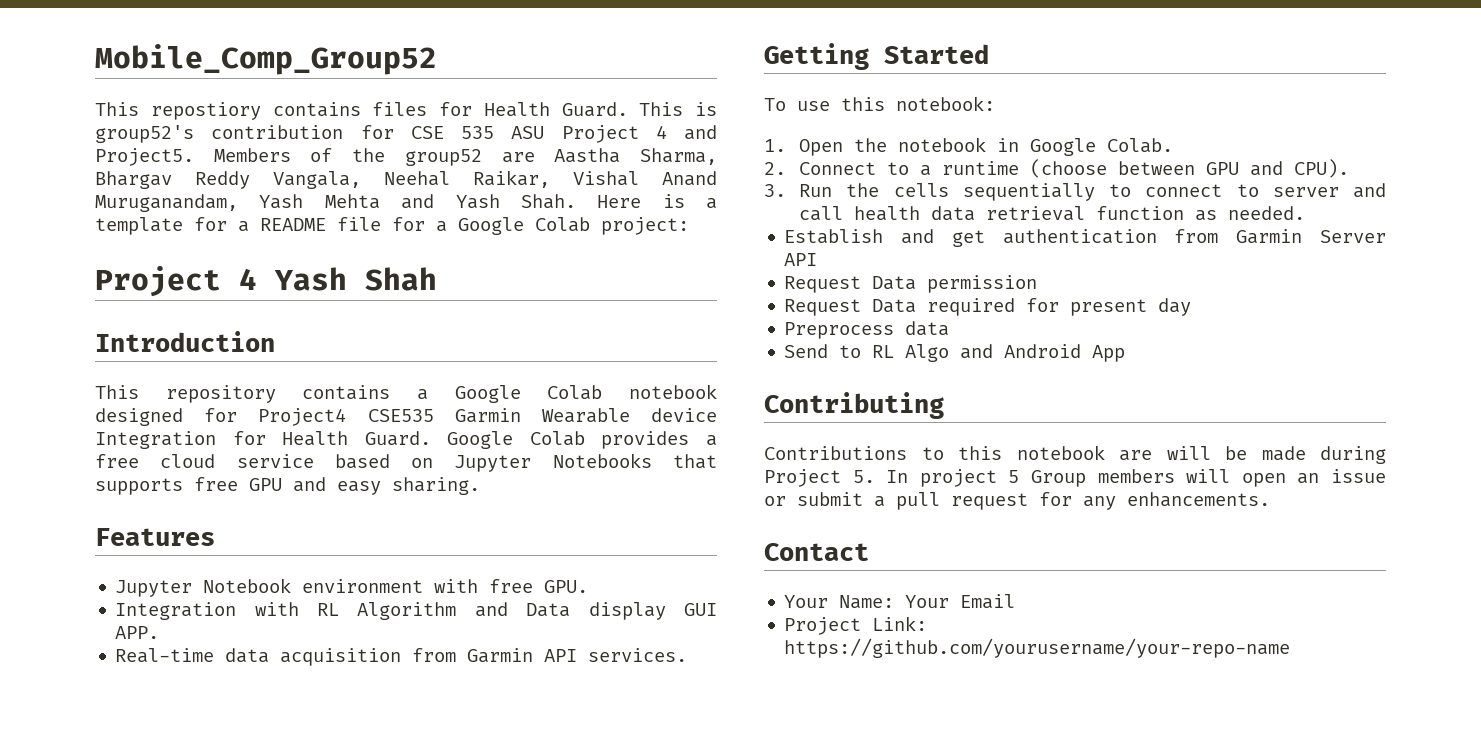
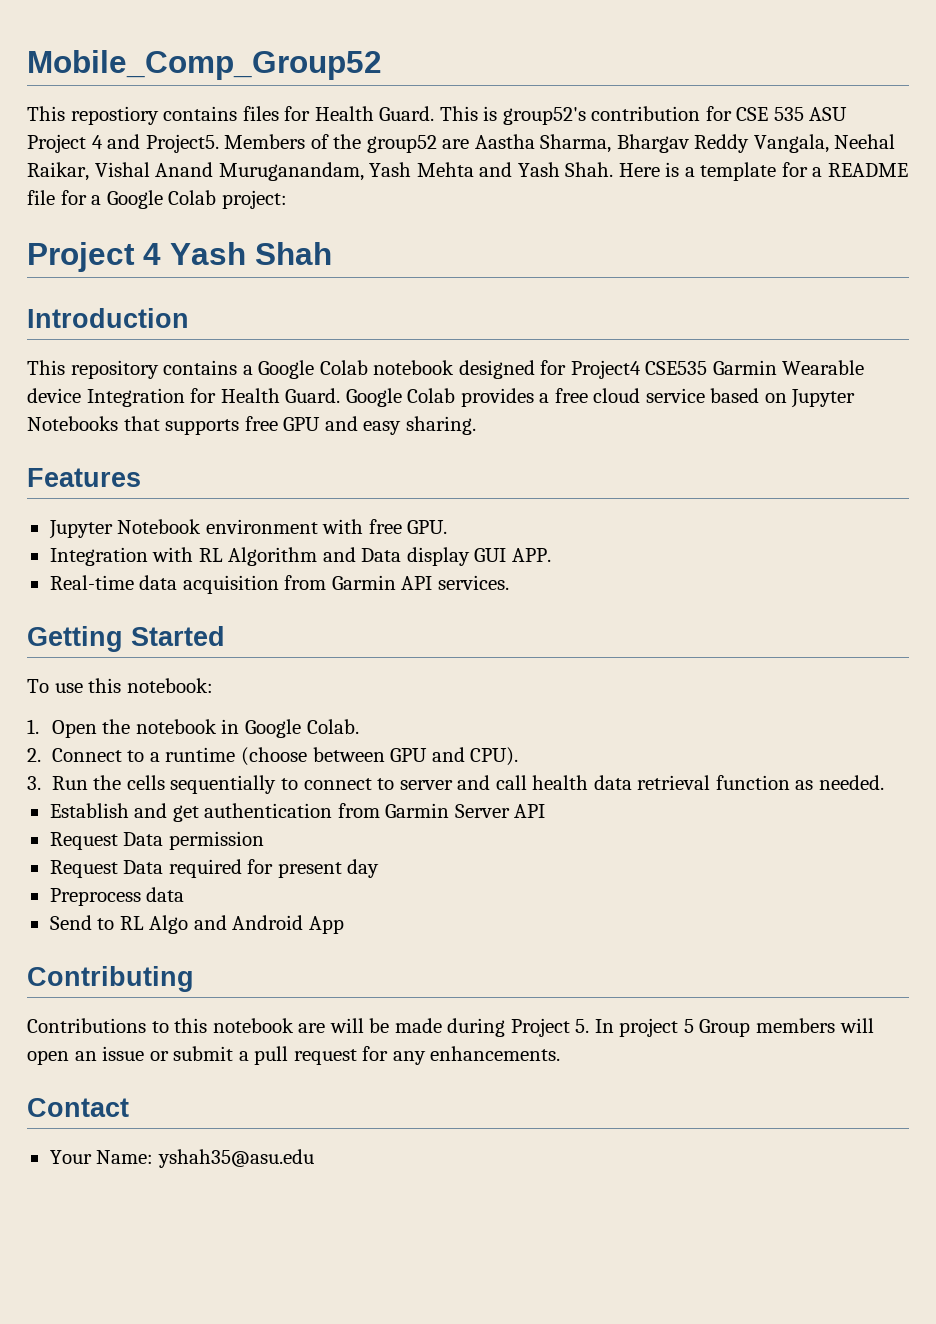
- Your Name: Your Email
- Project Link: https://github.com/yourusername/your-repo-name
+ Your Name: yshah35@asu.edu

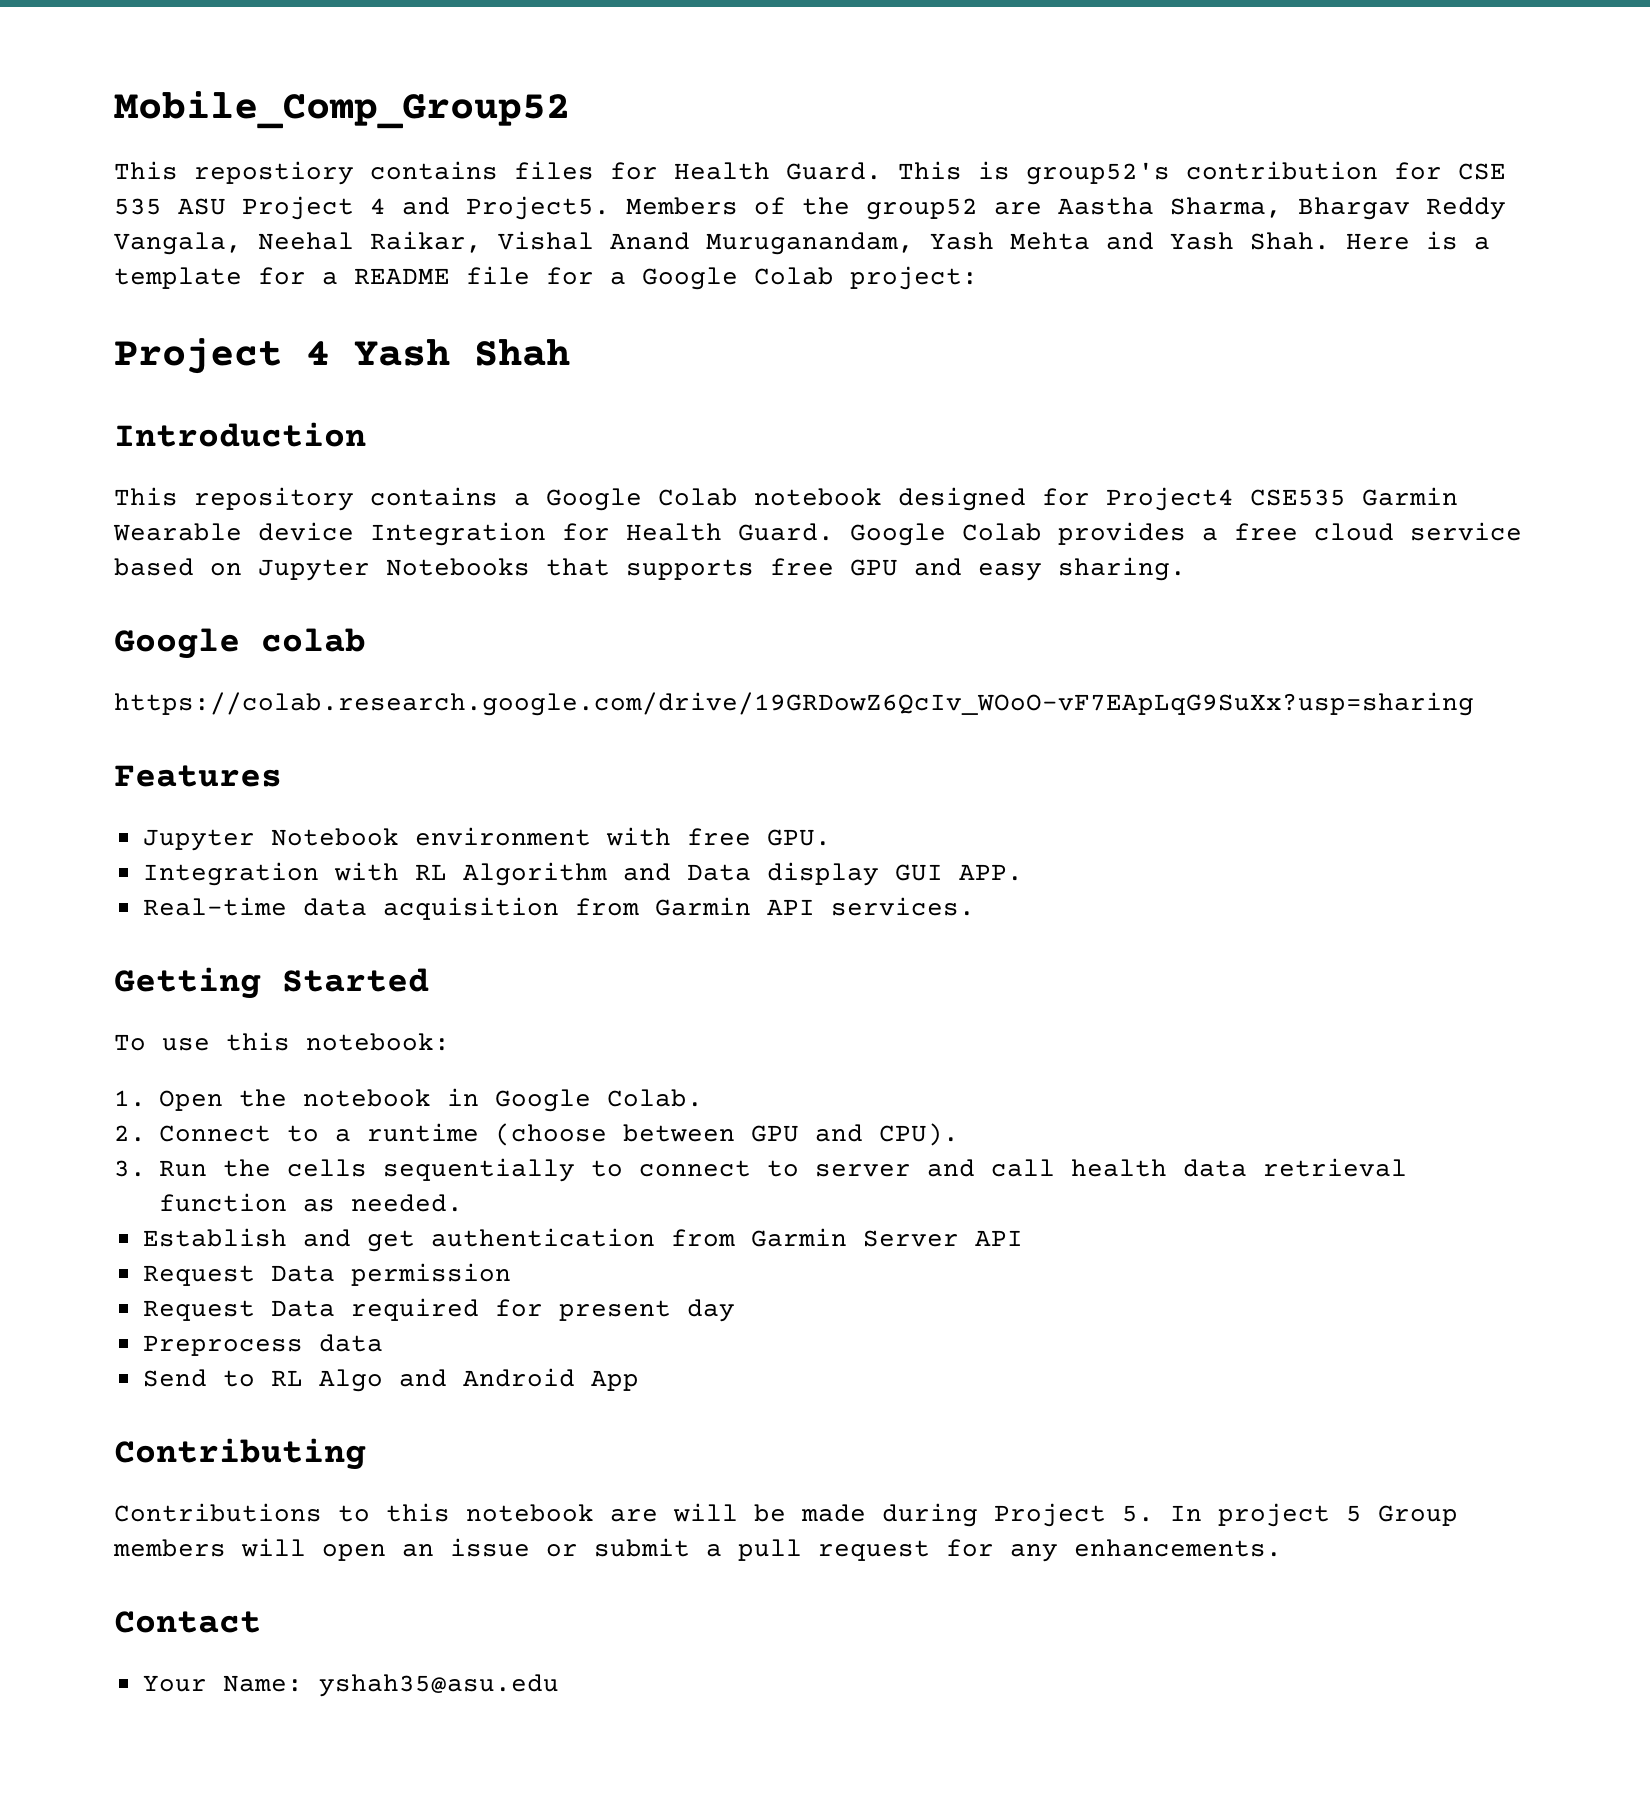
+ Google colab
+ https://colab.research.google.com/drive/19GRDowZ6QcIv_WOoO-vF7EApLqG9SuXx?usp=sharing

